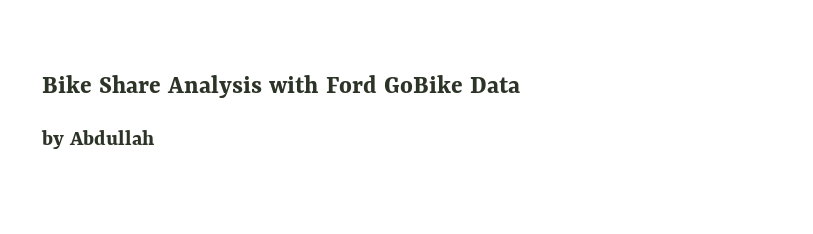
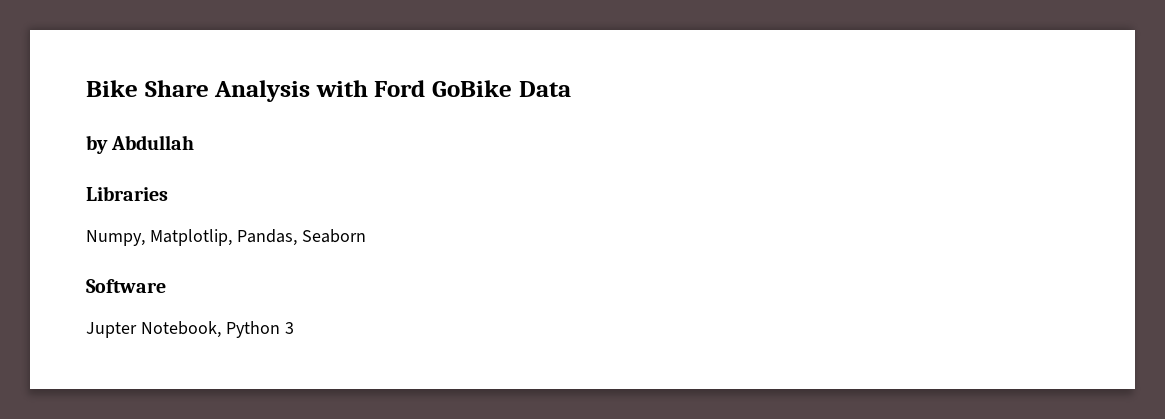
+ Libraries
+ Numpy, Matplotlip, Pandas, Seaborn
+ Software
+ Jupter Notebook, Python 3

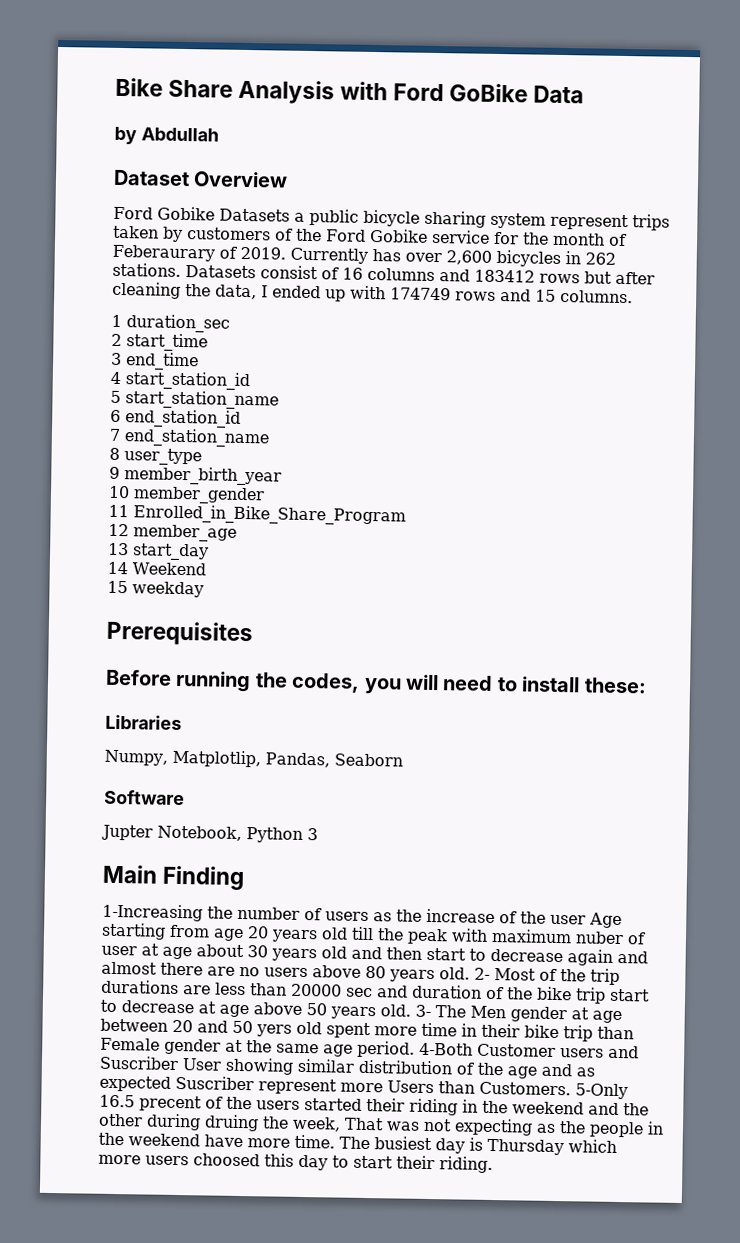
+ Dataset Overview
+ Ford Gobike Datasets a public bicycle sharing system represent trips taken by customers of the Ford Gobike service for the month of Feberaurary of 2019. Currently has over 2,600 bicycles in 262 stations. Datasets consist of 16 columns and 183412 rows but after cleaning the data, I ended up with 174749 rows and 15 columns.
+ 1 duration_sec
+ 2 start_time
+ 3 end_time
+ 4 start_station_id
+ 5 start_station_name
+ 6 end_station_id
+ 7 end_station_name
+ 8 user_type
+ 9 member_birth_year
+ 10 member_gender
+ 11 Enrolled_in_Bike_Share_Program
+ 12 member_age
+ 13 start_day
+ 14 Weekend
+ 15 weekday
+ Prerequisites
+ Before running the codes, you will need to install these:
+ Main Finding
+ 1-Increasing the number of users as the increase of the user Age starting from age 20 years old till the peak with maximum nuber of user at age about 30 years old and then start to decrease again and almost there are no users above 80 years old. 2- Most of the trip durations are less than 20000 sec and duration of the bike trip start to decrease at age above 50 years old. 3- The Men gender at age between 20 and 50 yers old spent more time in their bike trip than Female gender at the same age period. 4-Both Customer users and Suscriber User showing similar distribution of the age and as expected Suscriber represent more Users than Customers. 5-Only 16.5 precent of the users started their riding in the weekend and the other during druing the week, That was not expecting as the people in the weekend have more time. The busiest day is Thursday which more users choosed this day to start their riding.

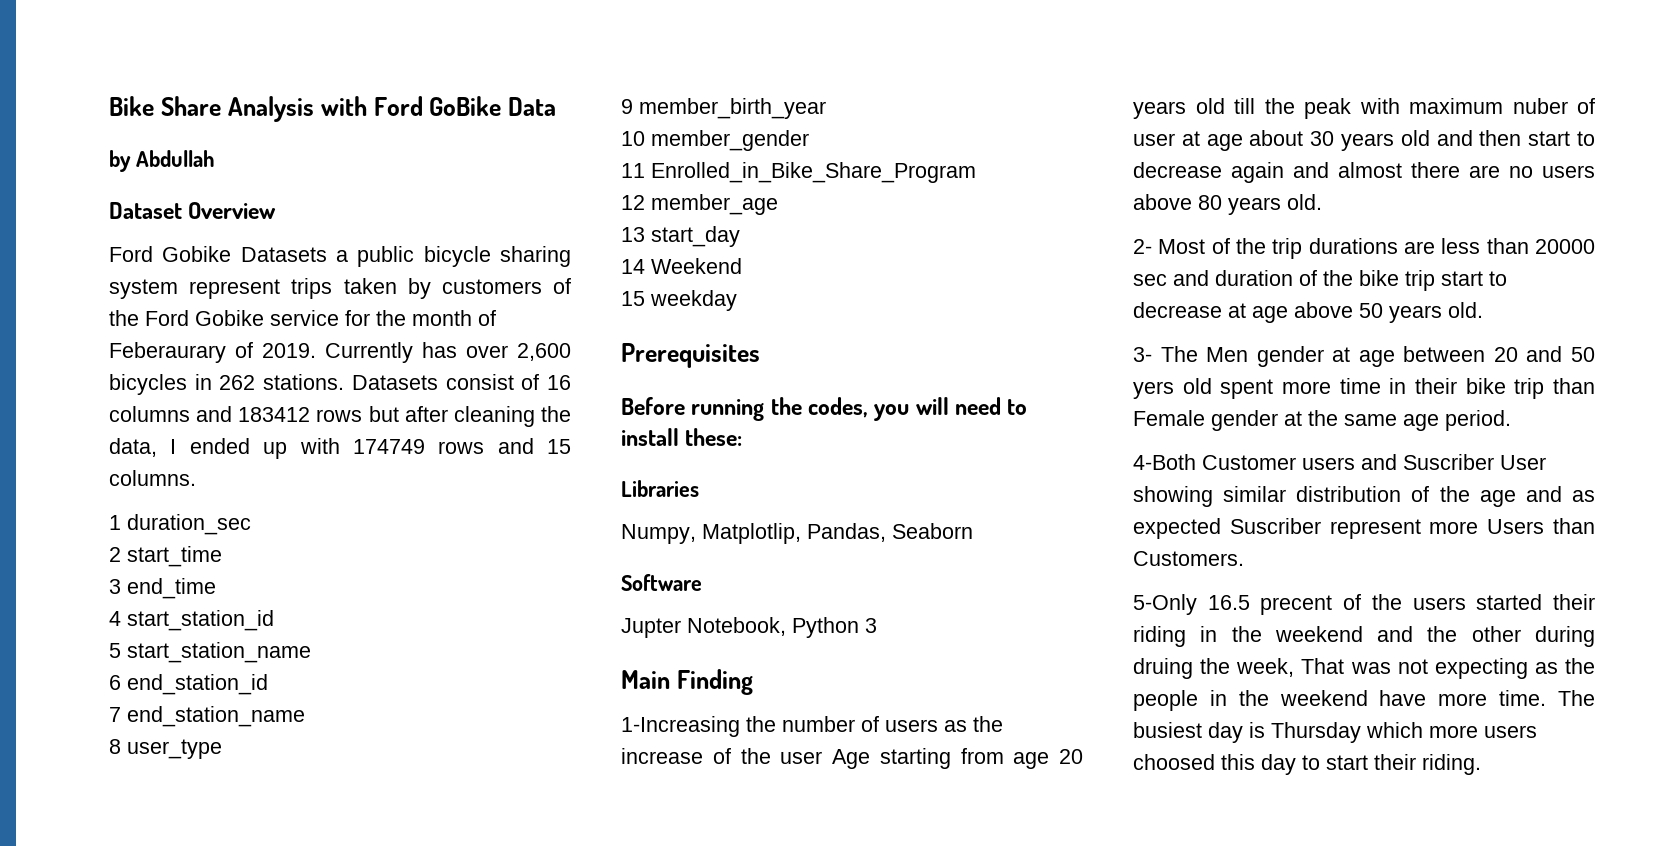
- 1-Increasing the number of users as the increase of the user Age starting from age 20 years old till the peak with maximum nuber of user at age about 30 years old and then start to decrease again and almost there are no users above 80 years old. 2- Most of the trip durations are less than 20000 sec and duration of the bike trip start to decrease at age above 50 years old. 3- The Men gender at age between 20 and 50 yers old spent more time in their bike trip than Female gender at the same age period. 4-Both Customer users and Suscriber User showing similar distribution of the age and as expected Suscriber represent more Users than Customers. 5-Only 16.5 precent of the users started their riding in the weekend and the other during druing the week, That was not expecting as the people in the weekend have more time.
+ 1-Increasing the number of users as the increase of the user Age starting from age 20 years old till the peak with maximum nuber of user at age about 30 years old and then start to decrease again and almost there are no users above 80 years old.
+ 2- Most of the trip durations are less than 20000 sec and duration of the bike trip start to decrease at age above 50 years old.
+ 3- The Men gender at age between 20 and 50 yers old spent more time in their bike trip than Female gender at the same age period.
+ 4-Both Customer users and Suscriber User showing similar distribution of the age and as expected Suscriber represent more Users than Customers.
+ 5-Only 16.5 precent of the users started their riding in the weekend and the other during druing the week, That was not expecting as the people in the weekend have more time.

